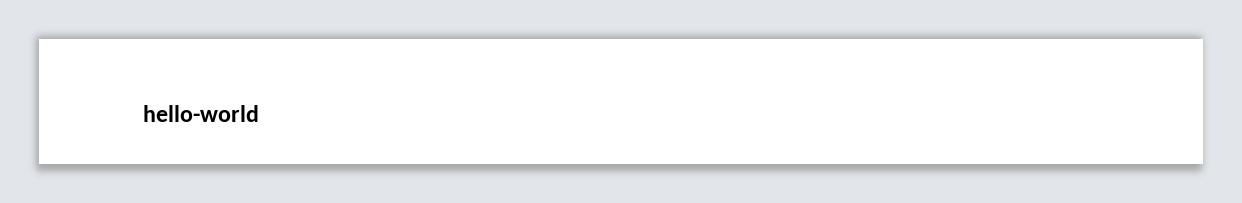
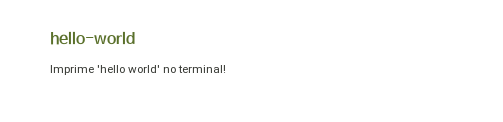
+ Imprime 'hello world' no terminal!

